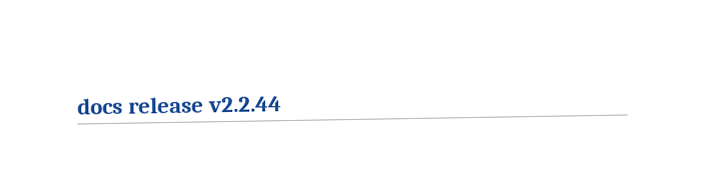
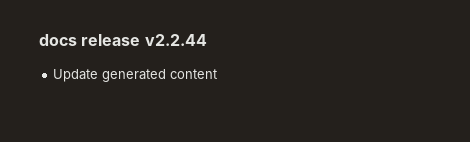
+ Update generated content

